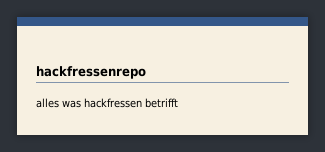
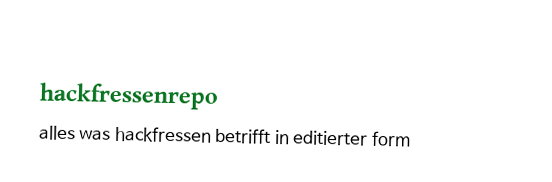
- alles was hackfressen betrifft
+ alles was hackfressen betrifft in editierter form

